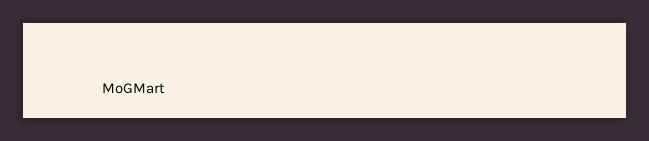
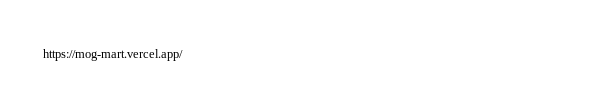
- MoGMart
+ https://mog-mart.vercel.app/

